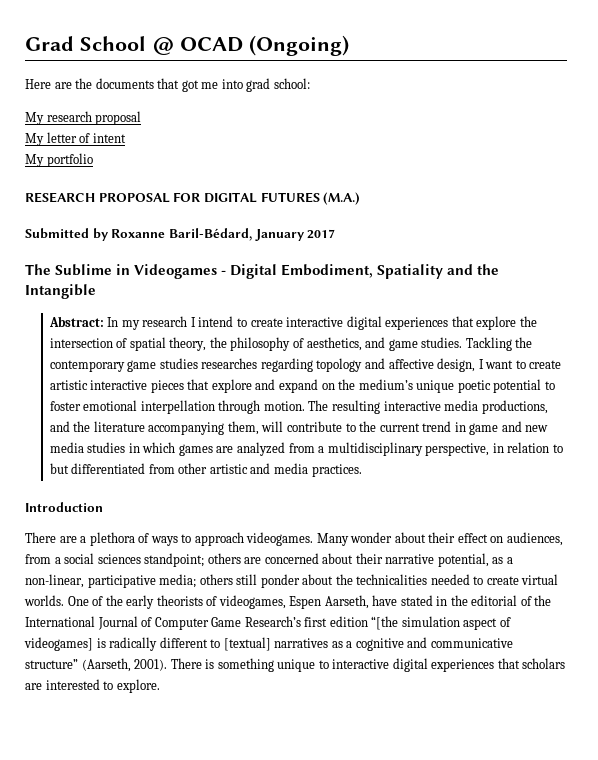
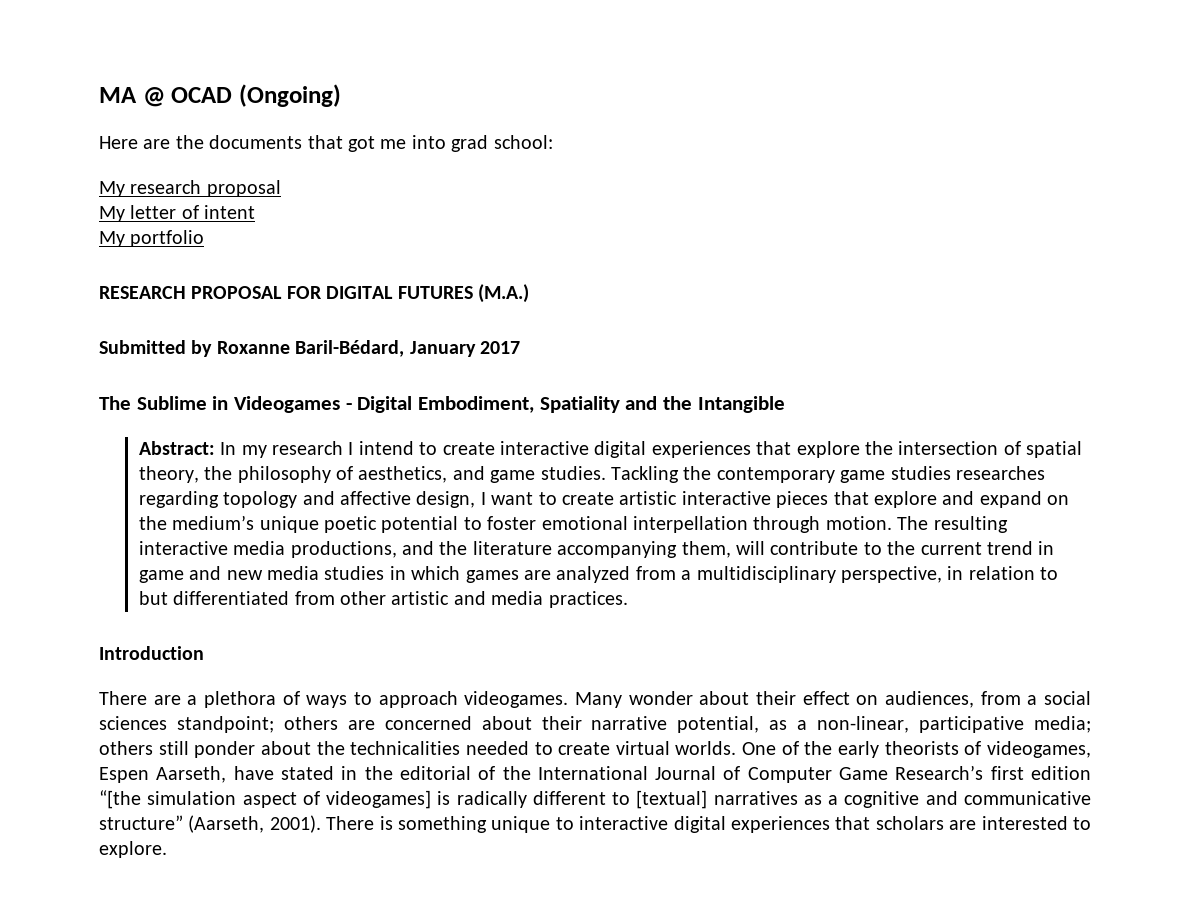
- Grad School @ OCAD (Ongoing)
+ MA @ OCAD (Ongoing)

